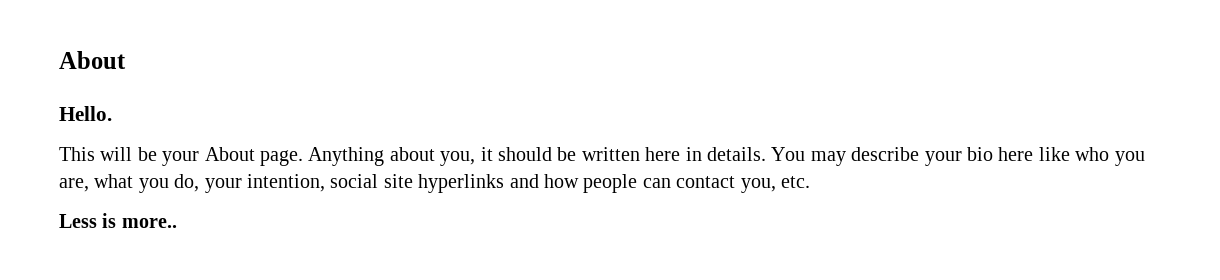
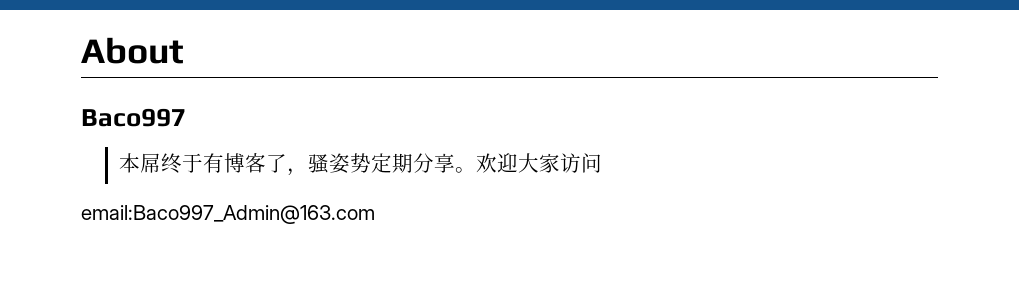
- Hello.
- This will be your About page. Anything about you, it should be written here in details. You may describe your bio here like who you are, what you do, your intention, social site hyperlinks and how people can contact you, etc.
- Less is more..
+ Baco997
+ 本屌终于有博客了，骚姿势定期分享。欢迎大家访问
+ email:Baco997_Admin@163.com

